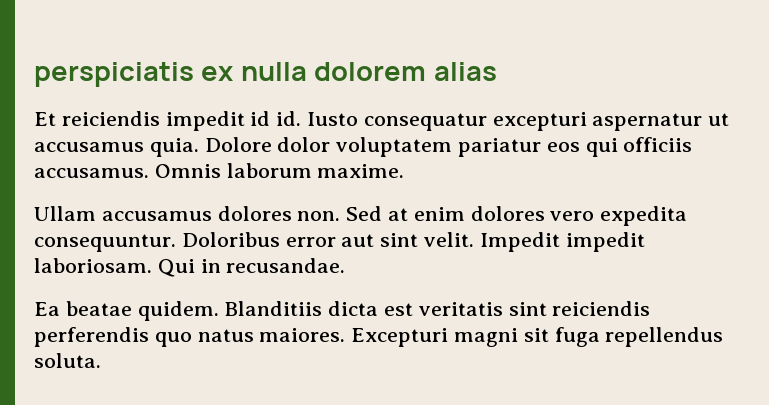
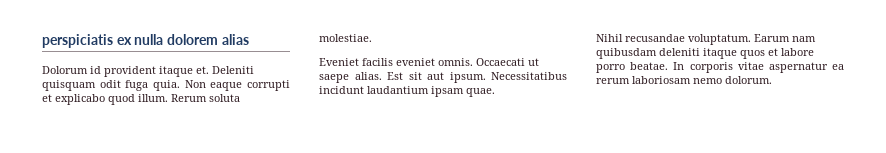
- Et reiciendis impedit id id. Iusto consequatur excepturi aspernatur ut accusamus quia. Dolore dolor voluptatem pariatur eos qui officiis accusamus. Omnis laborum maxime.
- Ullam accusamus dolores non. Sed at enim dolores vero expedita consequuntur. Doloribus error aut sint velit. Impedit impedit laboriosam. Qui in recusandae.
- Ea beatae quidem. Blanditiis dicta est veritatis sint reiciendis perferendis quo natus maiores. Excepturi magni sit fuga repellendus soluta.
+ Dolorum id provident itaque et. Deleniti quisquam odit fuga quia. Non eaque corrupti et explicabo quod illum. Rerum soluta molestiae.
+ Eveniet facilis eveniet omnis. Occaecati ut saepe alias. Est sit aut ipsum. Necessitatibus incidunt laudantium ipsam quae.
+ Nihil recusandae voluptatum. Earum nam quibusdam deleniti itaque quos et labore porro beatae. In corporis vitae aspernatur ea rerum laboriosam nemo dolorum.

